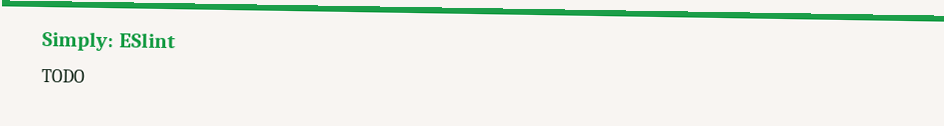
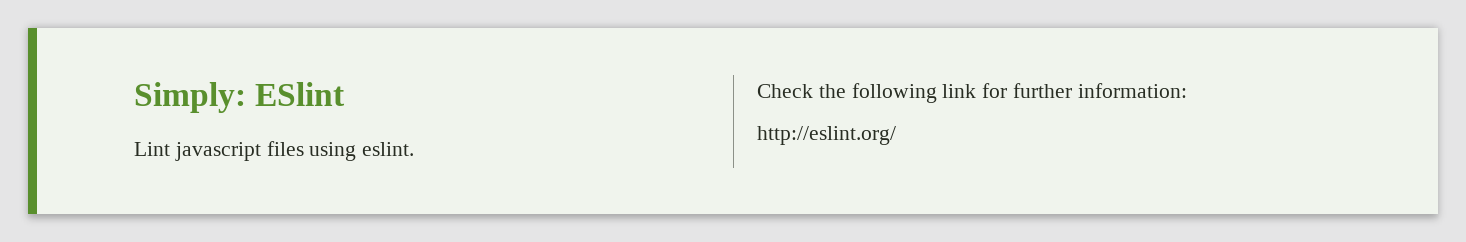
- TODO
+ Lint javascript files using eslint.
+ Check the following link for further information:
+ http://eslint.org/

